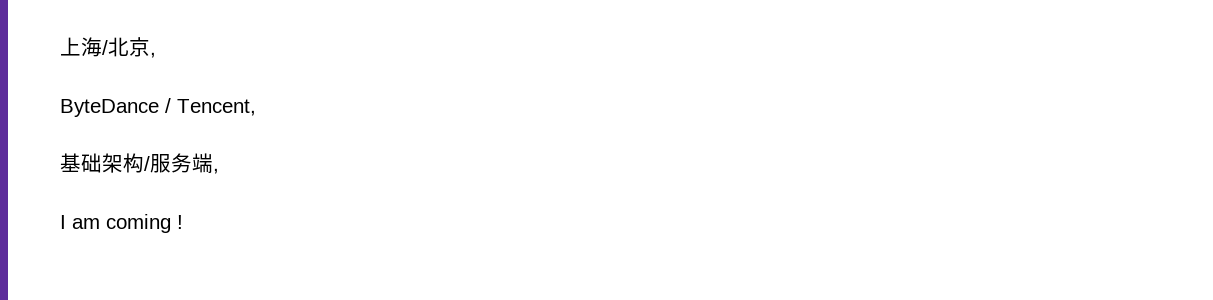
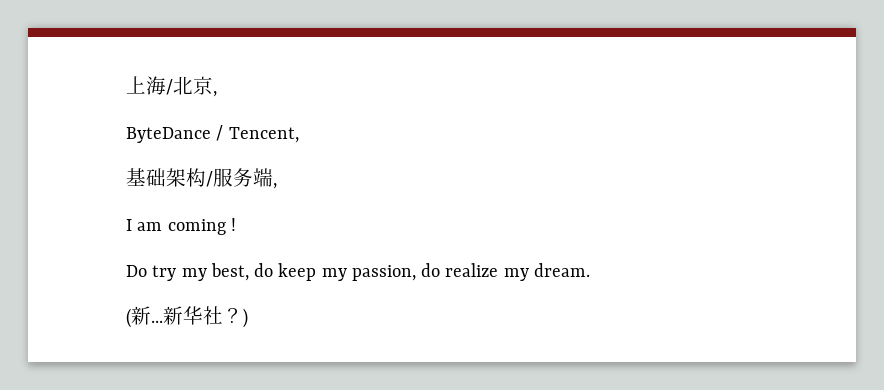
+ Do try my best, do keep my passion, do realize my dream.
+ (新...新华社？)

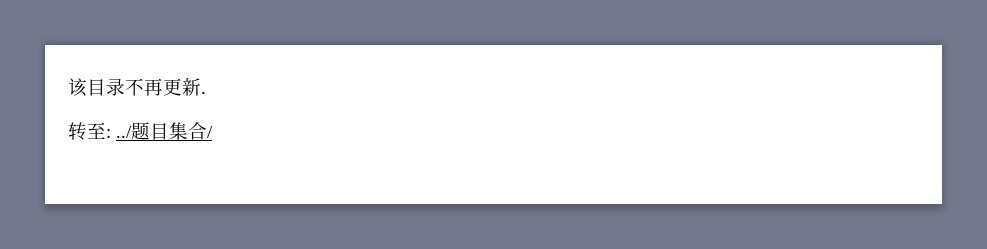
- 上海/北京,
- ByteDance / Tencent,
- 基础架构/服务端,
- I am coming !
- Do try my best, do keep my passion, do realize my dream.
- (新...新华社？)
+ 该目录不再更新.
+ 转至: ../题目集合/

